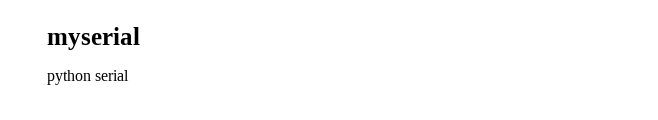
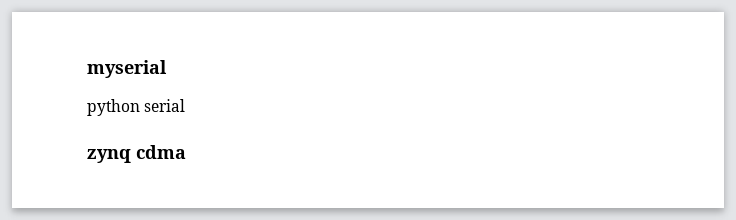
+ zynq cdma

